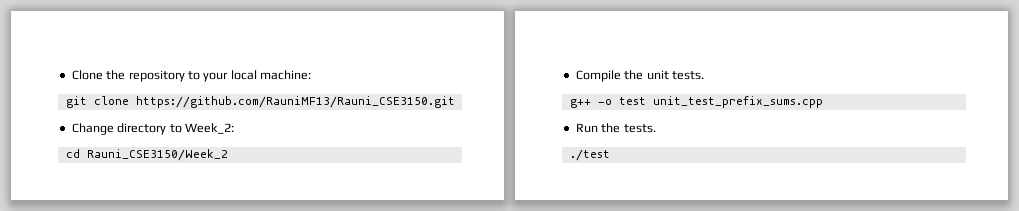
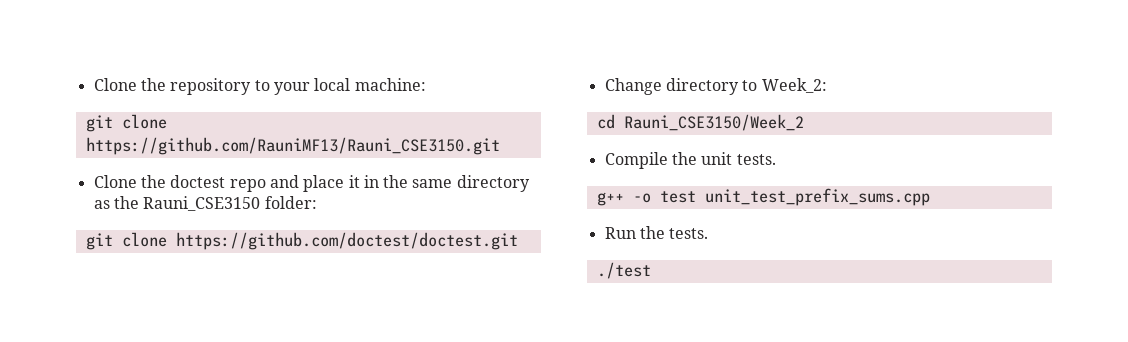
+ Clone the doctest repo and place it in the same directory as the Rauni_CSE3150 folder:
+ git clone https://github.com/doctest/doctest.git

